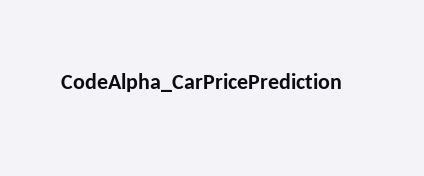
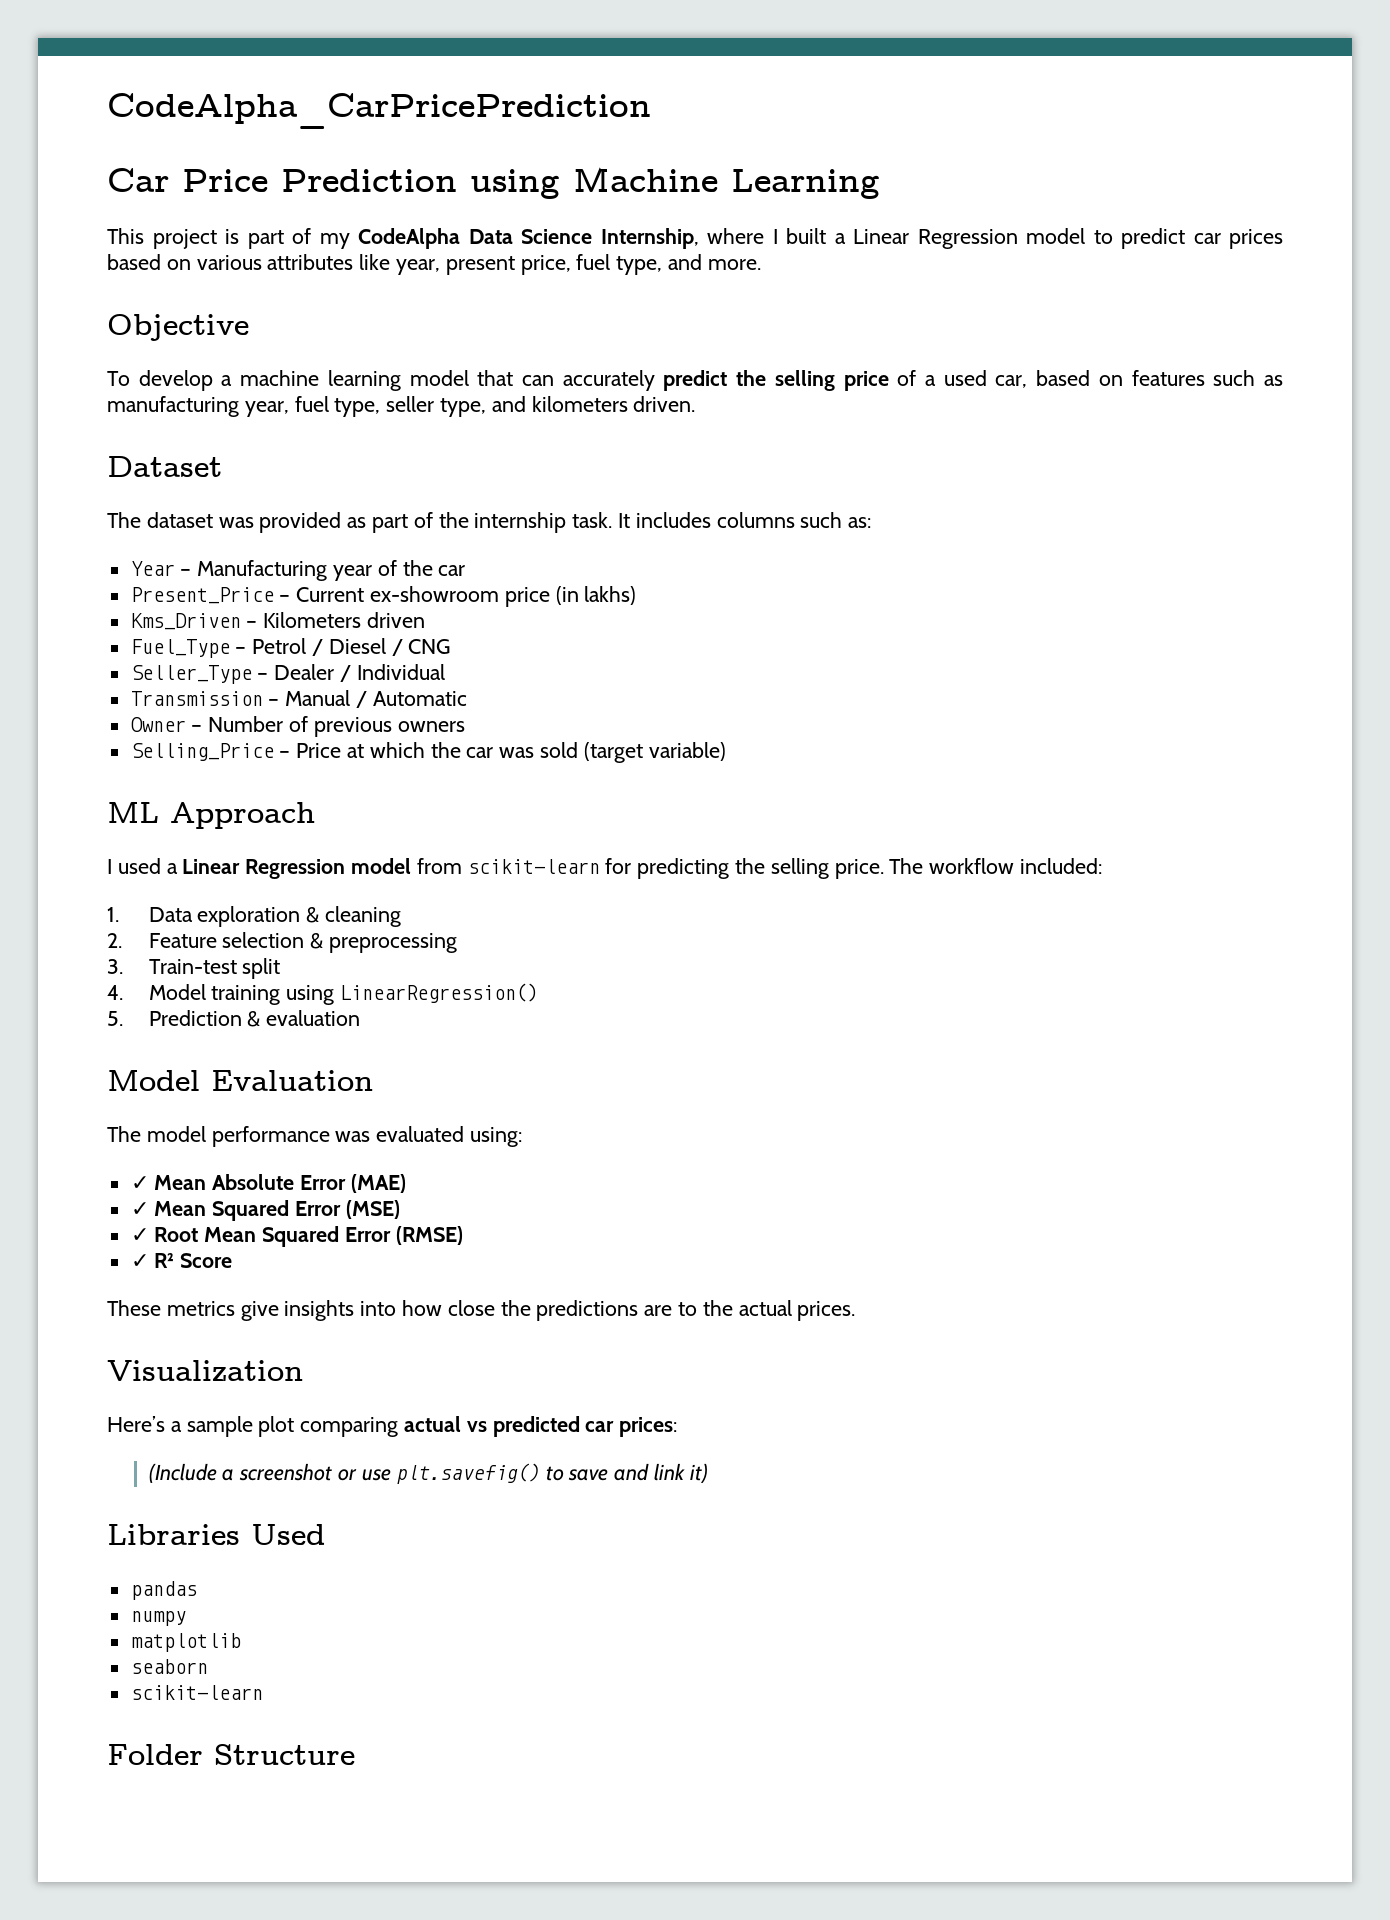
+ Car Price Prediction using Machine Learning
+ This project is part of my CodeAlpha Data Science Internship, where I built a Linear Regression model to predict car prices based on various attributes like year, present price, fuel type, and more.
+ Objective
+ To develop a machine learning model that can accurately predict the selling price of a used car, based on features such as manufacturing year, fuel type, seller type, and kilometers driven.
+ Dataset
+ The dataset was provided as part of the internship task. It includes columns such as:
+ Year – Manufacturing year of the car
+ Present_Price – Current ex-showroom price (in lakhs)
+ Kms_Driven – Kilometers driven
+ Fuel_Type – Petrol / Diesel / CNG
+ Seller_Type – Dealer / Individual
+ Transmission – Manual / Automatic
+ Owner – Number of previous owners
+ Selling_Price – Price at which the car was sold (target variable)
+ ML Approach
+ I used a Linear Regression model from scikit-learn for predicting the selling price. The workflow included:
+ 1. Data exploration & cleaning
+ 2. Feature selection & preprocessing
+ 3. Train-test split
+ 4. Model training using LinearRegression()
+ 5. Prediction & evaluation
+ Model Evaluation
+ The model performance was evaluated using:
+ ✓ Mean Absolute Error (MAE)
+ ✓ Mean Squared Error (MSE)
+ ✓ Root Mean Squared Error (RMSE)
+ ✓ R² Score
+ These metrics give insights into how close the predictions are to the actual prices.
+ Visualization
+ Here’s a sample plot comparing actual vs predicted car prices:
+ (Include a screenshot or use plt.savefig() to save and link it)
+ Libraries Used
+ pandas
+ numpy
+ matplotlib
+ seaborn
+ scikit-learn
+ Folder Structure

